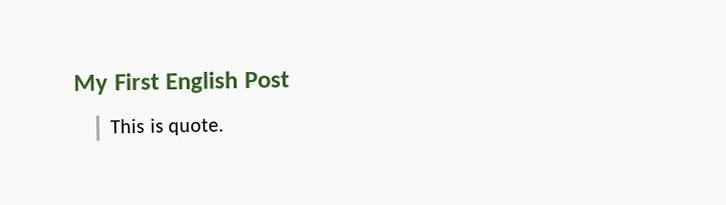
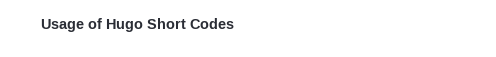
- My First English Post
- This is quote.
+ Usage of Hugo Short Codes

